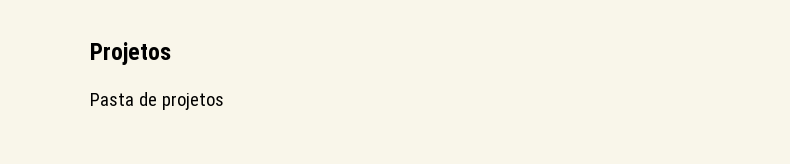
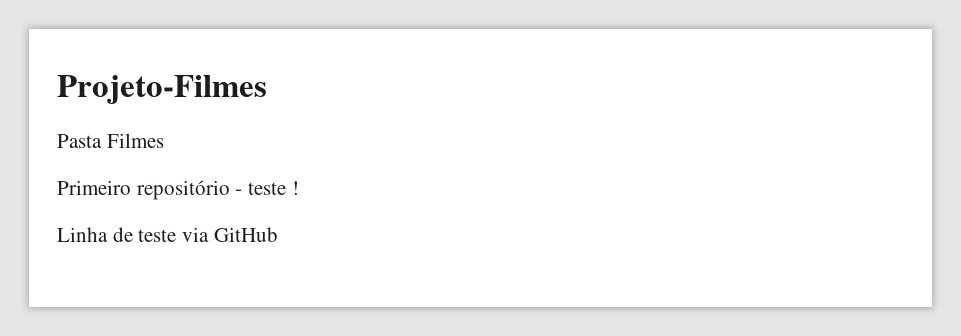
- Projetos
+ Projeto-Filmes
- Pasta de projetos
+ Pasta Filmes
+ Primeiro repositório - teste !
+ Linha de teste via GitHub

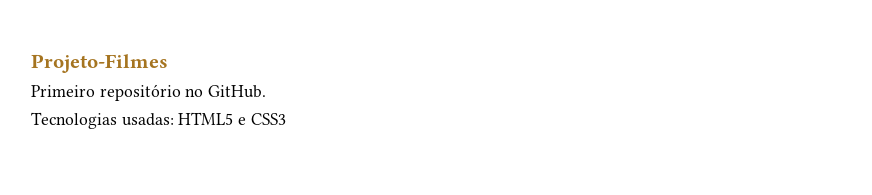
- Pasta Filmes
- Primeiro repositório - teste !
- Linha de teste via GitHub
+ Primeiro repositório no GitHub.
+ Tecnologias usadas: HTML5 e CSS3

